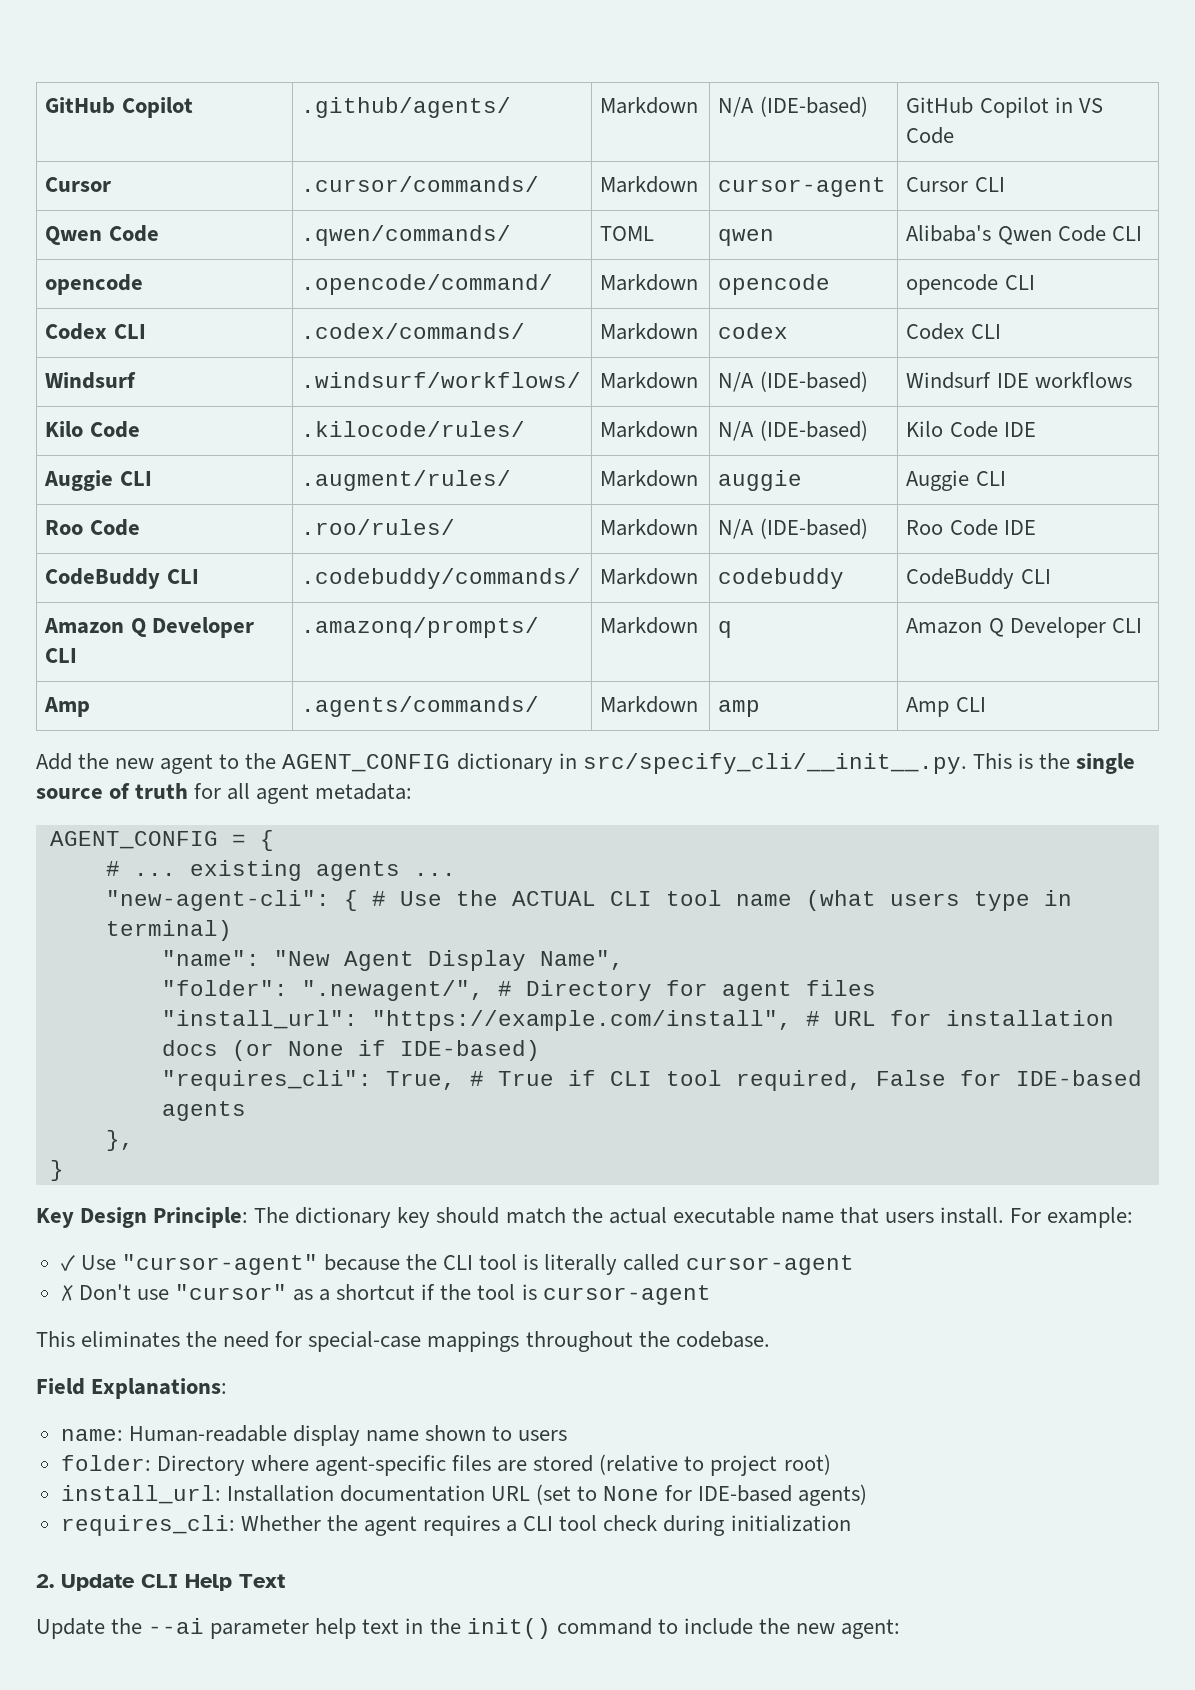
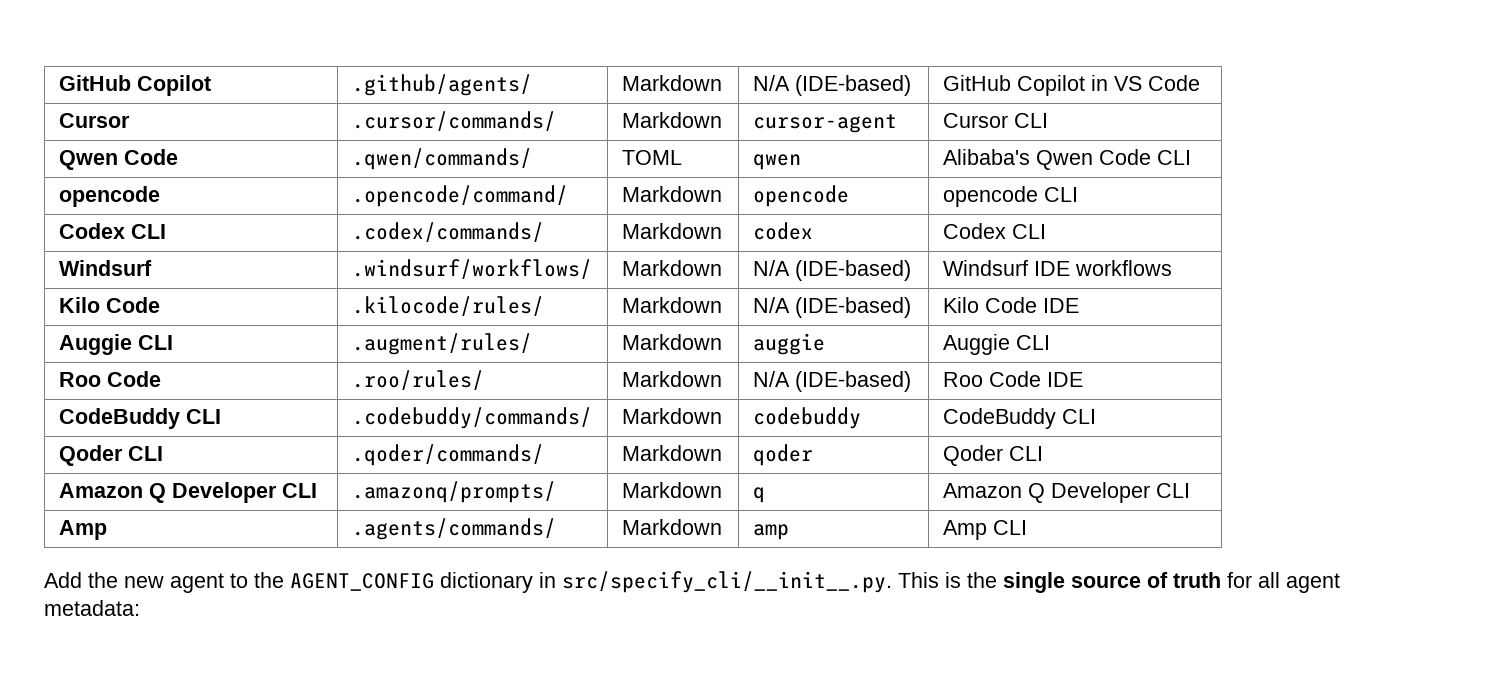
+ Qoder CLI | .qoder/commands/ | Markdown | qoder | Qoder CLI
- AGENT_CONFIG = {
- # ... existing agents ...
- "new-agent-cli": { # Use the ACTUAL CLI tool name (what users type in terminal)
- "name": "New Agent Display Name",
- "folder": ".newagent/", # Directory for agent files
- "install_url": "https://example.com/install", # URL for installation docs (or None if IDE-based)
- "requires_cli": True, # True if CLI tool required, False for IDE-based agents
- },
- }
- Key Design Principle: The dictionary key should match the actual executable name that users install. For example:
- ✓ Use "cursor-agent" because the CLI tool is literally called cursor-agent
- ✗ Don't use "cursor" as a shortcut if the tool is cursor-agent
- This eliminates the need for special-case mappings throughout the codebase.
- Field Explanations:
- name: Human-readable display name shown to users
- folder: Directory where agent-specific files are stored (relative to project root)
- install_url: Installation documentation URL (set to None for IDE-based agents)
- requires_cli: Whether the agent requires a CLI tool check during initialization
- 2. Update CLI Help Text
- Update the --ai parameter help text in the init() command to include the new agent:

